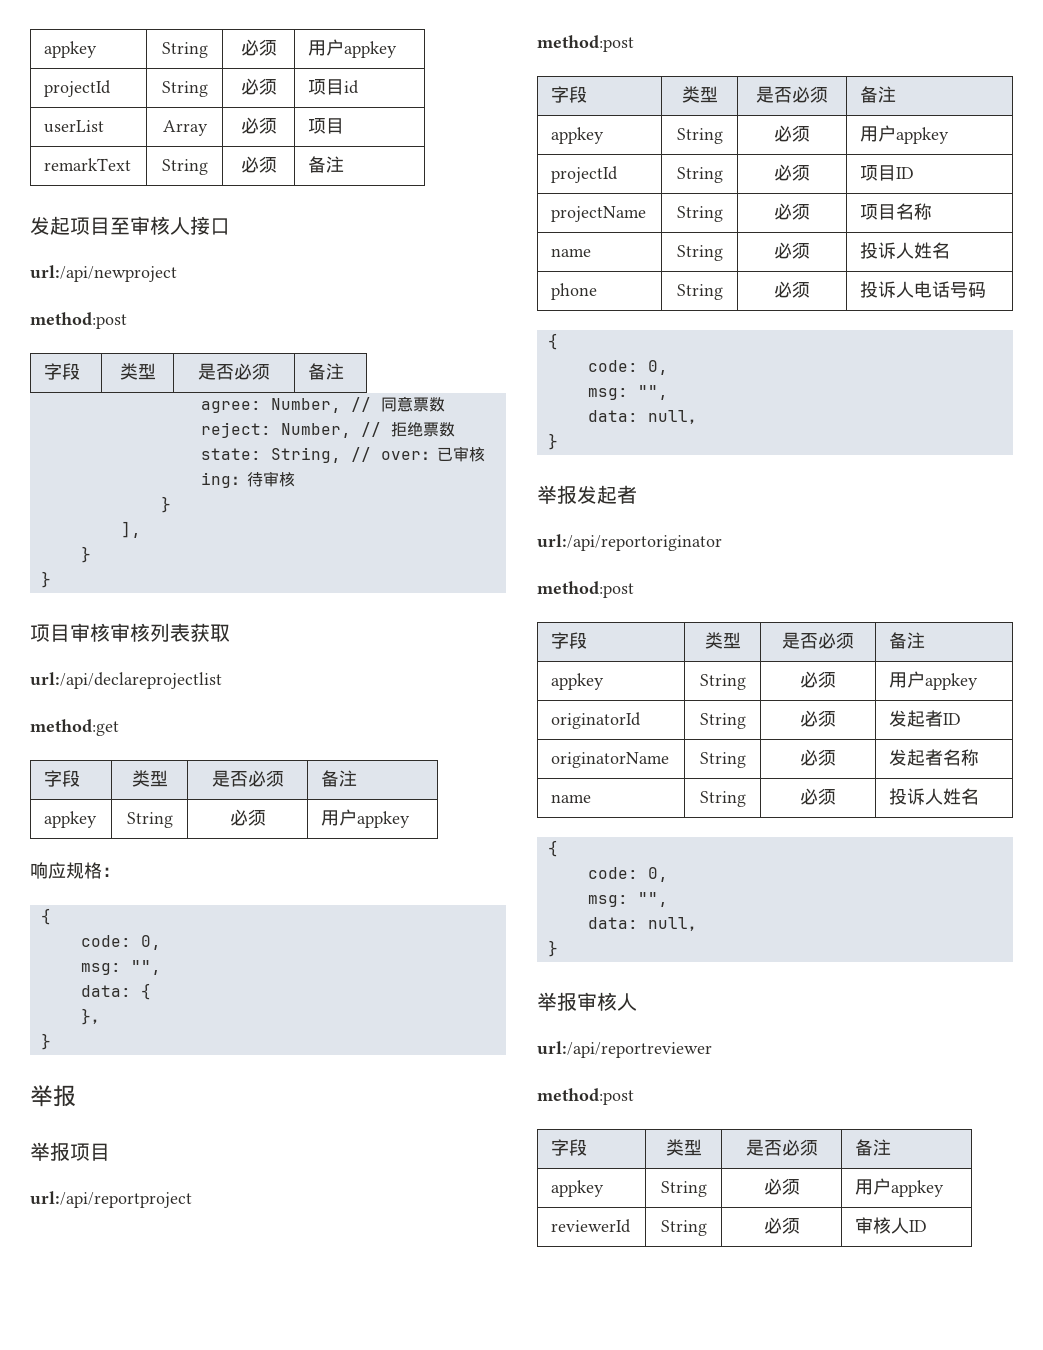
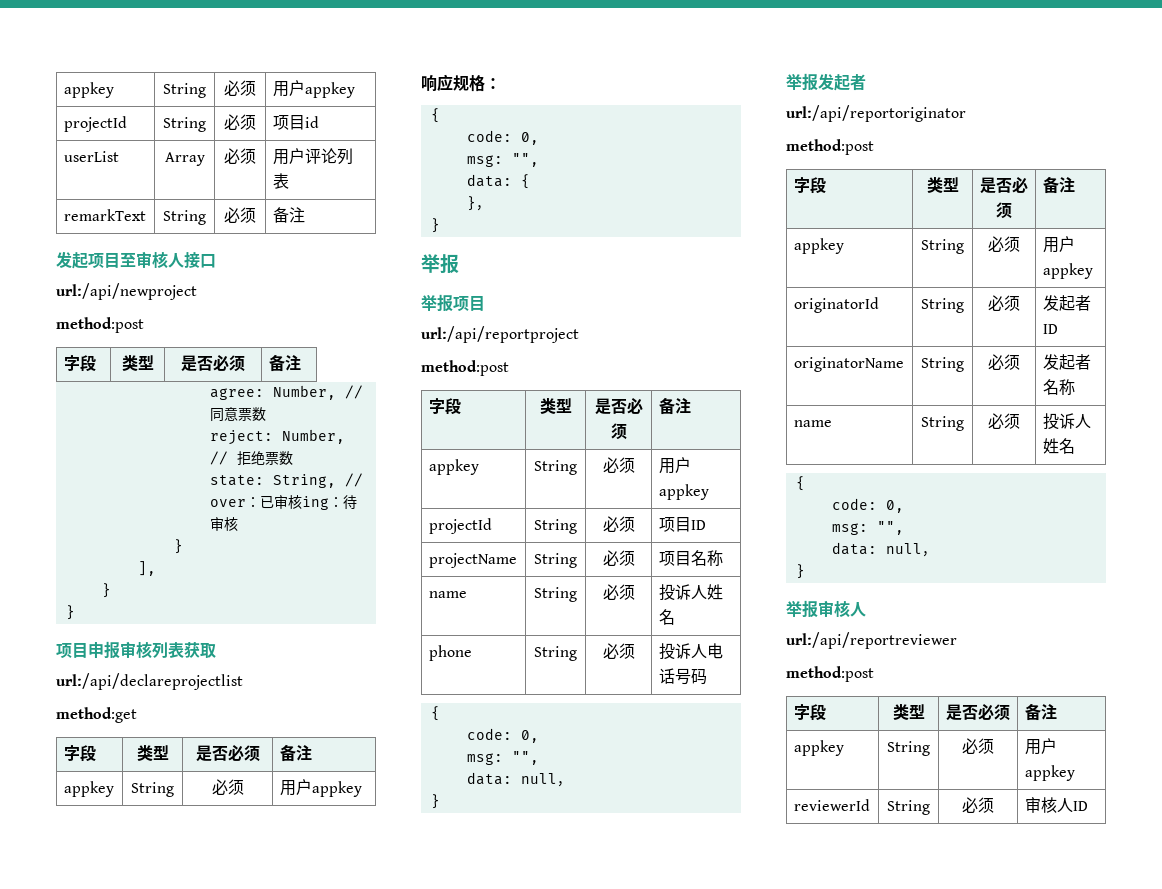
- userList | Array | 必须 | 项目
+ userList | Array | 必须 | 用户评论列表
- 项目审核审核列表获取
+ 项目申报审核列表获取

